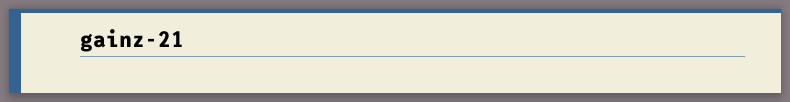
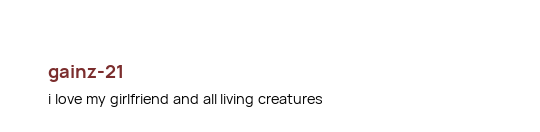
+ i love my girlfriend and all living creatures

